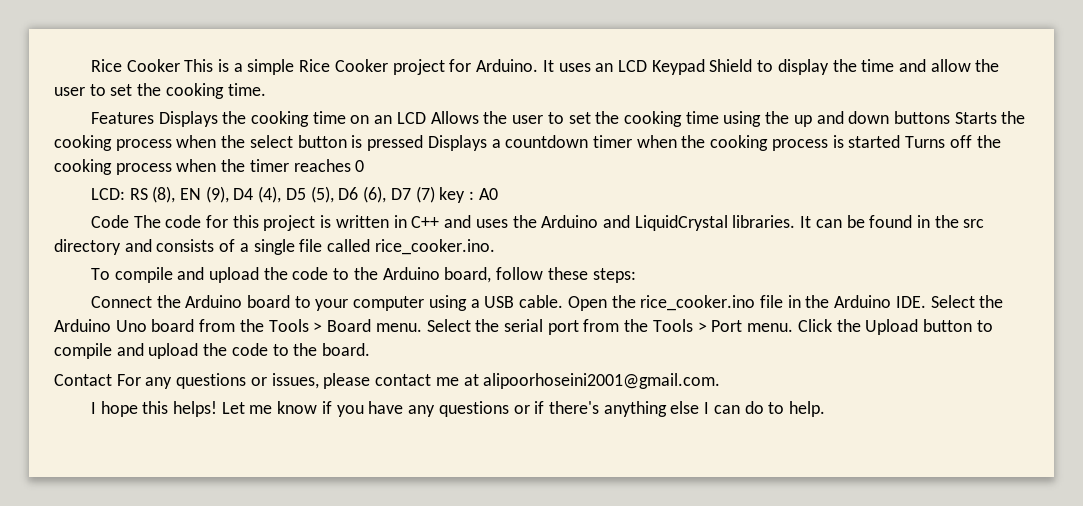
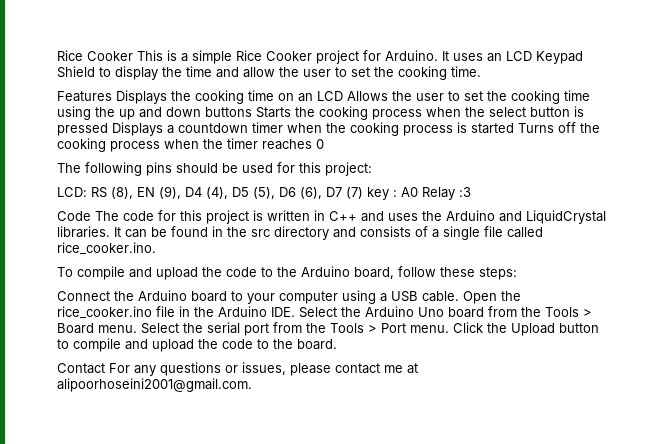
+ The following pins should be used for this project:
- LCD: RS (8), EN (9), D4 (4), D5 (5), D6 (6), D7 (7) key : A0
+ LCD: RS (8), EN (9), D4 (4), D5 (5), D6 (6), D7 (7) key : A0 Relay :3
- I hope this helps! Let me know if you have any questions or if there's anything else I can do to help.

